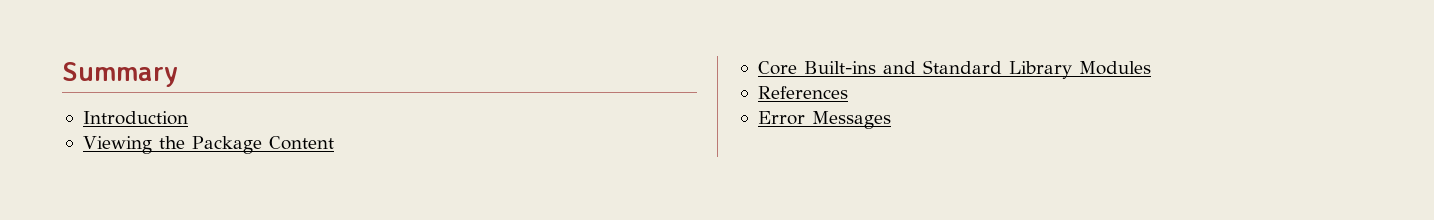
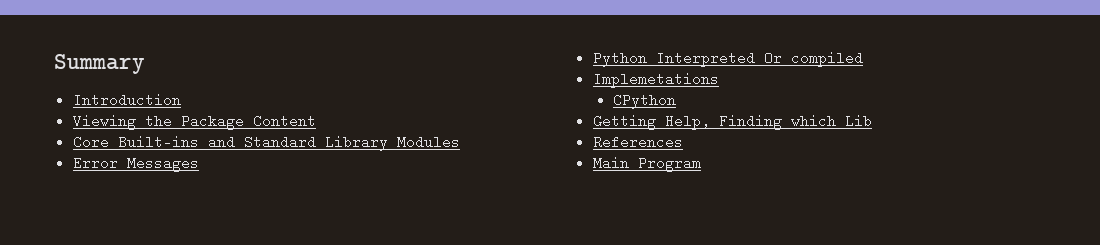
+ Error Messages
+ Python Interpreted Or compiled
+ Implemetations
+ CPython
+ Getting Help, Finding which Lib
- Error Messages
+ Main Program

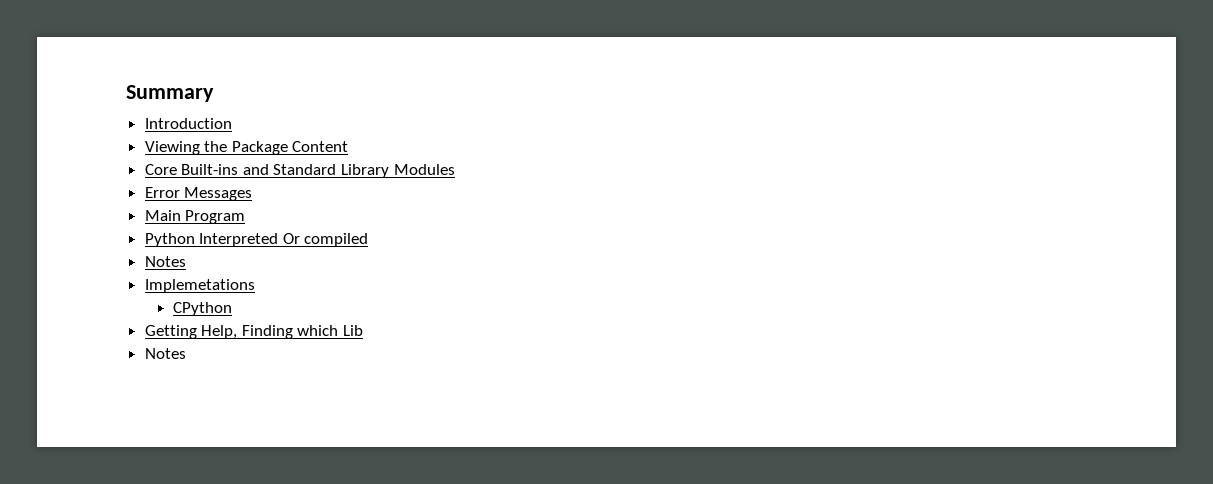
+ Main Program
  Python Interpreted Or compiled
+ Notes
  Getting Help, Finding which Lib
- References
- Main Program
+ Notes

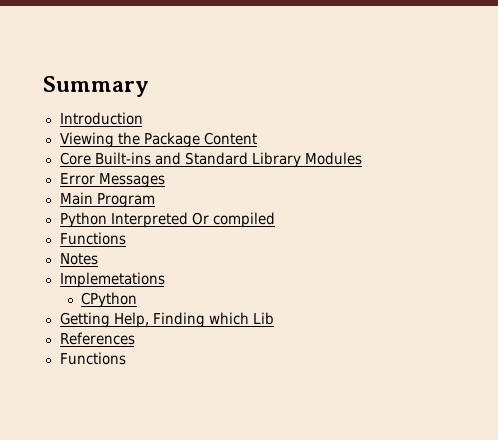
  Python Interpreted Or compiled
+ Functions
  Getting Help, Finding which Lib
- Notes
+ References
+ Functions

